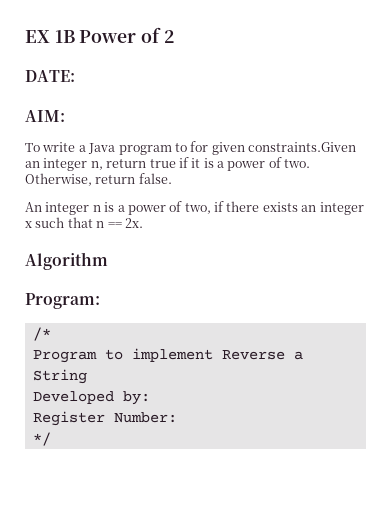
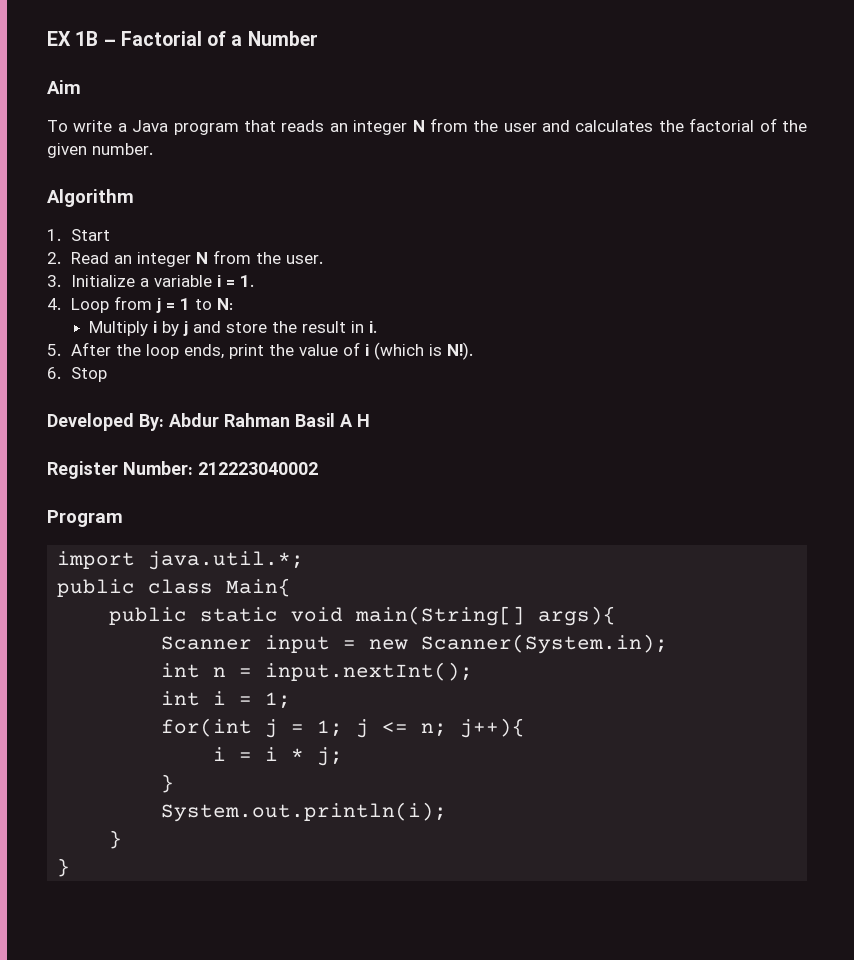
- EX 1B Power of 2
- DATE:
- AIM:
+ EX 1B – Factorial of a Number
+ Aim
- To write a Java program to for given constraints.Given an integer n, return true if it is a power of two. Otherwise, return false.
- An integer n is a power of two, if there exists an integer x such that n == 2x.
+ To write a Java program that reads an integer N from the user and calculates the factorial of the given number.
  Algorithm
- Program:
- /*
- Program to implement Reverse a String
- Developed by:
- Register Number:
- */
+ 1. Start
+ 2. Read an integer N from the user.
+ 3. Initialize a variable i = 1.
+ 4. Loop from j = 1 to N:
+ Multiply i by j and store the result in i.
+ 5. After the loop ends, print the value of i (which is N!).
+ 6. Stop
+ Developed By: Abdur Rahman Basil A H
+ Register Number: 212223040002
+ Program
+ import java.util.*;
+ public class Main{
+ public static void main(String[] args){
+ Scanner input = new Scanner(System.in);
+ int n = input.nextInt();
+ int i = 1;
+ for(int j = 1; j <= n; j++){
+ i = i * j;
+ }
+ System.out.println(i);
+ }
+ }

